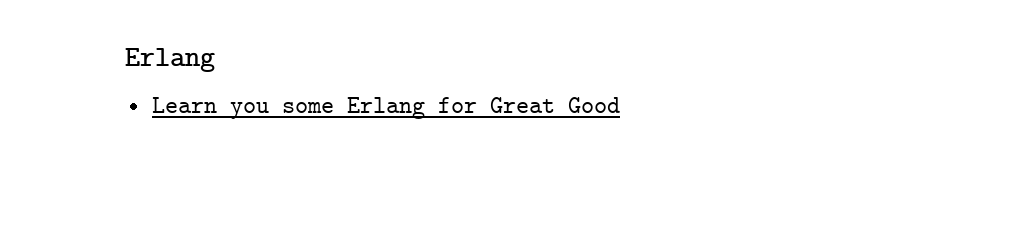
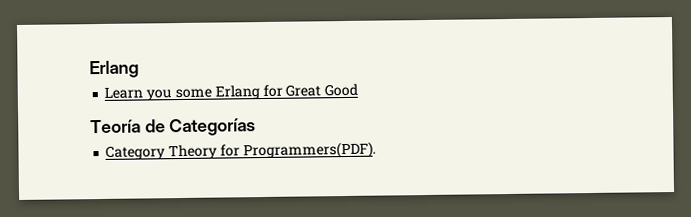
+ Teoría de Categorías
+ Category Theory for Programmers(PDF).

